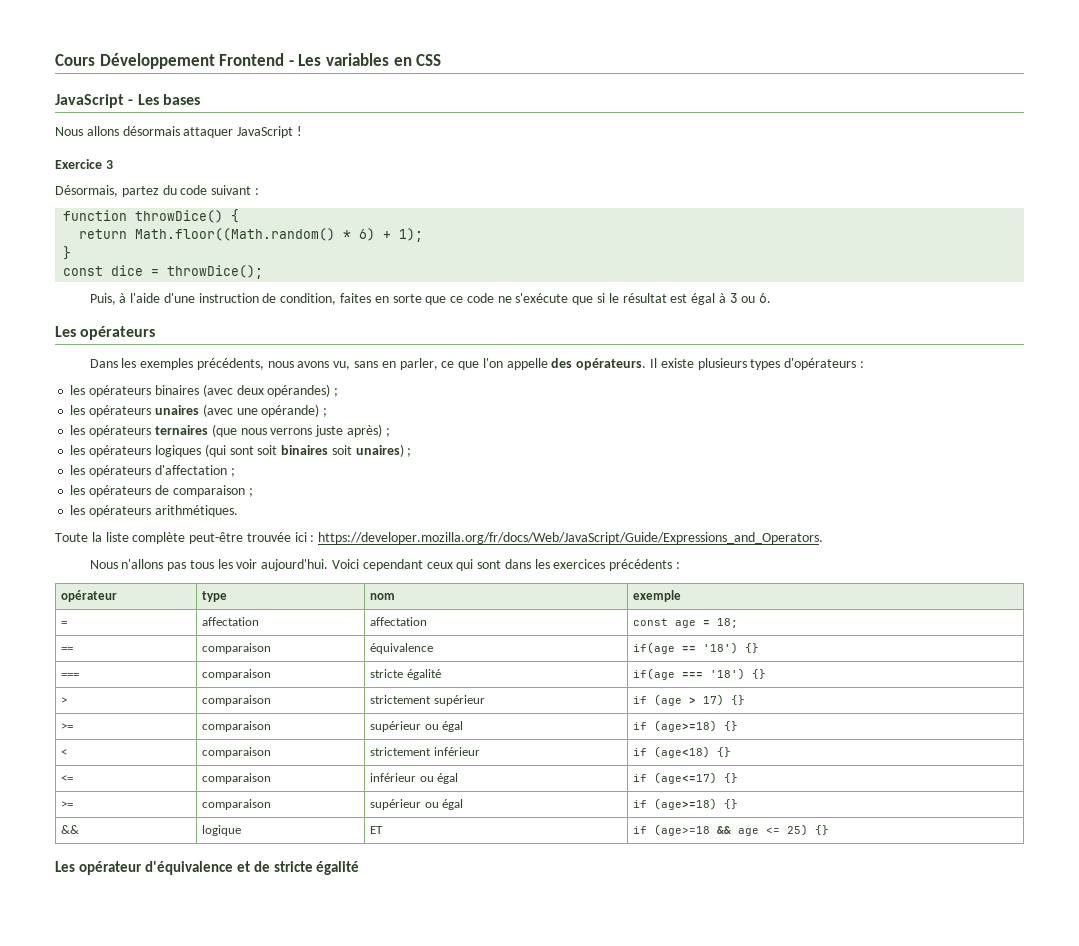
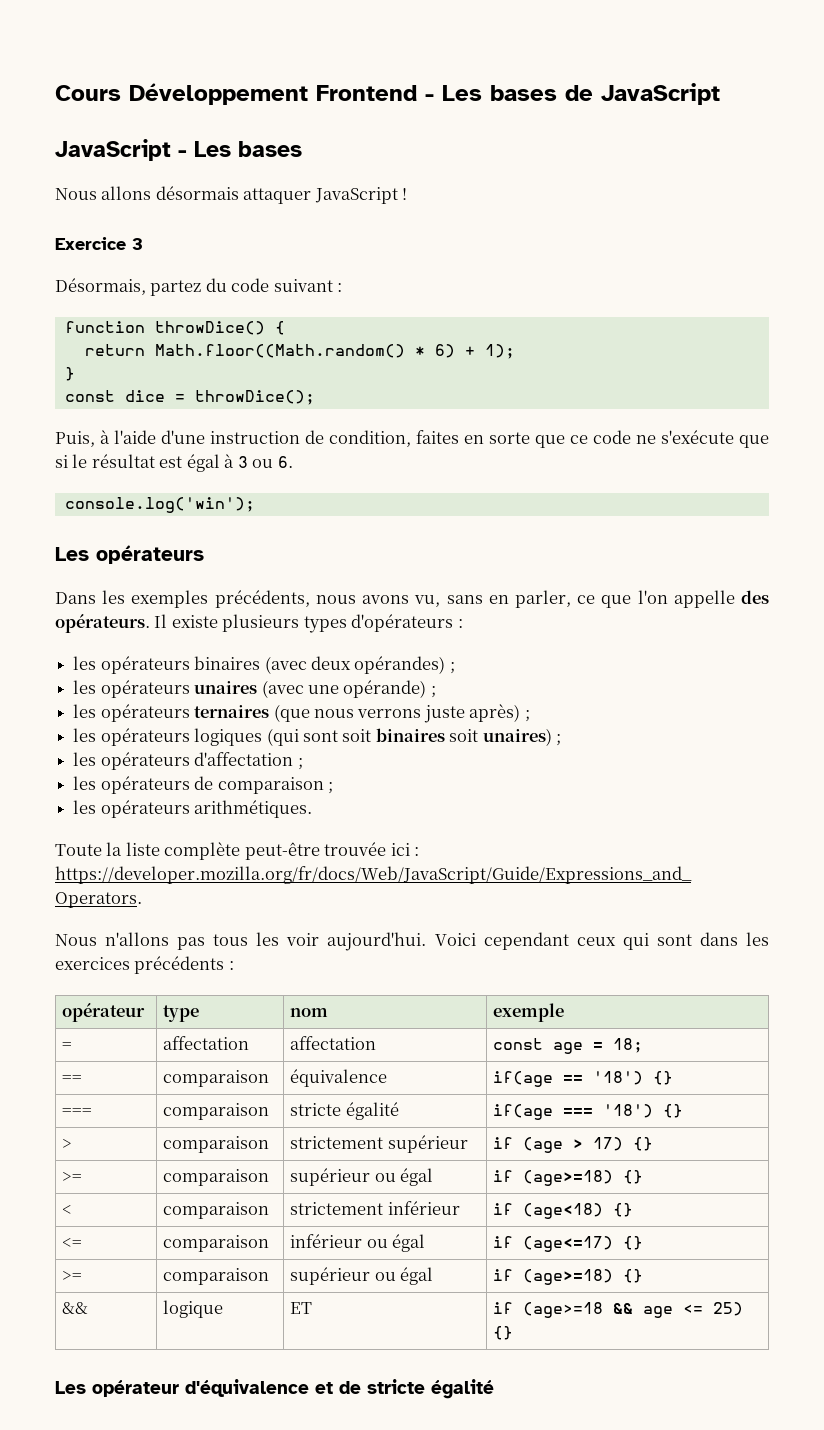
- Cours Développement Frontend - Les variables en CSS
+ Cours Développement Frontend - Les bases de JavaScript
+ console.log('win');

